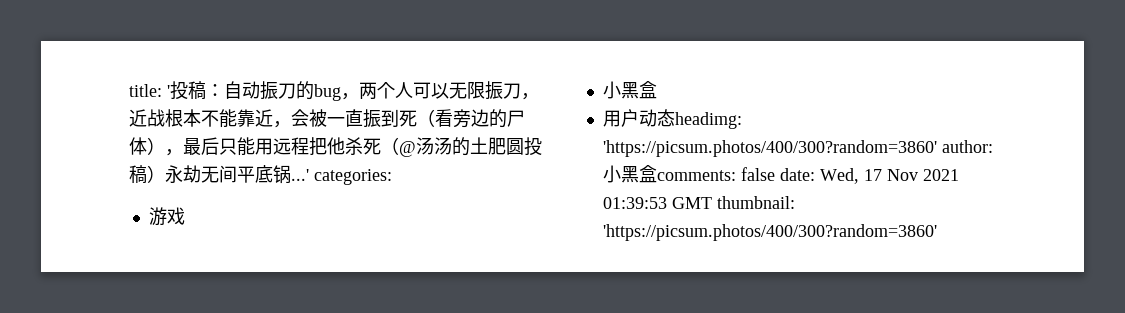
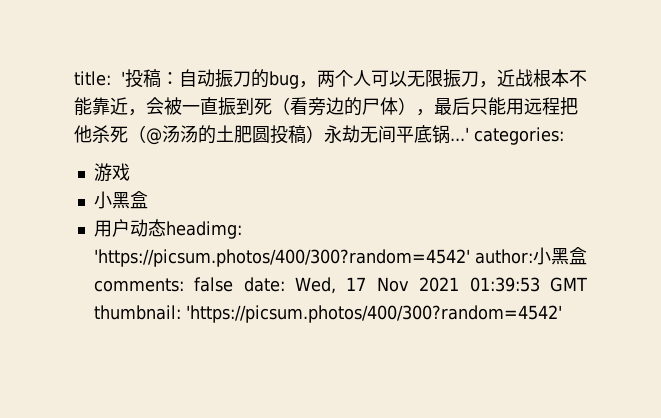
- 用户动态headimg: 'https://picsum.photos/400/300?random=3860' author:小黑盒comments: false date: Wed, 17 Nov 2021 01:39:53 GMT thumbnail: 'https://picsum.photos/400/300?random=3860'
+ 用户动态headimg: 'https://picsum.photos/400/300?random=4542' author:小黑盒comments: false date: Wed, 17 Nov 2021 01:39:53 GMT thumbnail: 'https://picsum.photos/400/300?random=4542'

